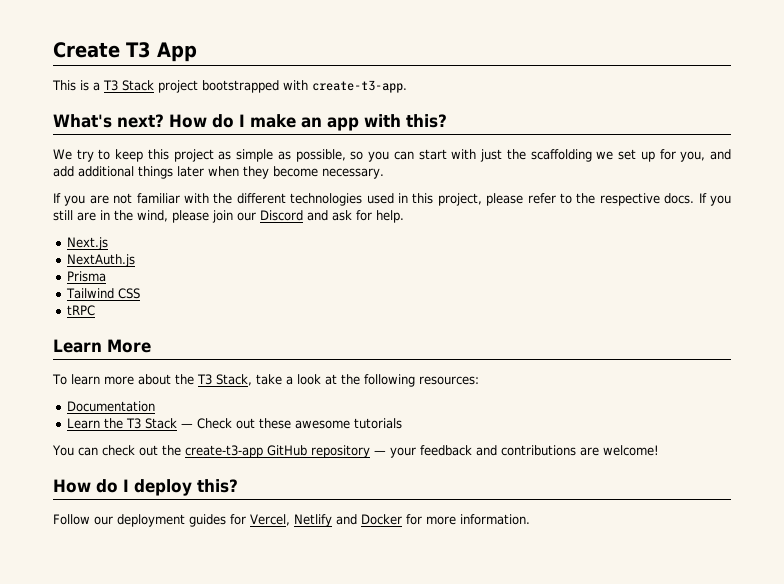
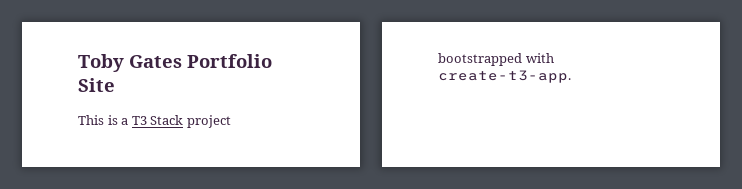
- Create T3 App
+ Toby Gates Portfolio Site
- What's next? How do I make an app with this?
- We try to keep this project as simple as possible, so you can start with just the scaffolding we set up for you, and add additional things later when they become necessary.
- If you are not familiar with the different technologies used in this project, please refer to the respective docs. If you still are in the wind, please join our Discord and ask for help.
- Next.js
- NextAuth.js
- Prisma
- Tailwind CSS
- tRPC
- Learn More
- To learn more about the T3 Stack, take a look at the following resources:
- Documentation
- Learn the T3 Stack — Check out these awesome tutorials
- You can check out the create-t3-app GitHub repository — your feedback and contributions are welcome!
- How do I deploy this?
- Follow our deployment guides for Vercel, Netlify and Docker for more information.

